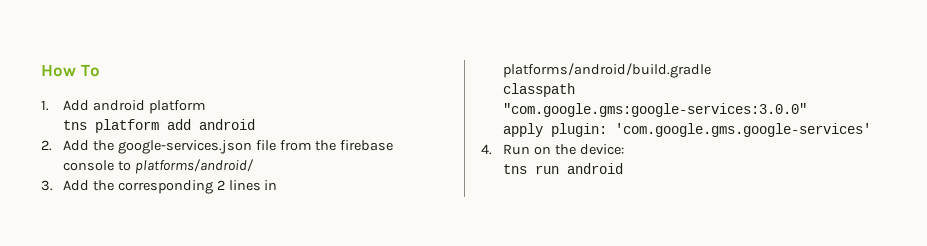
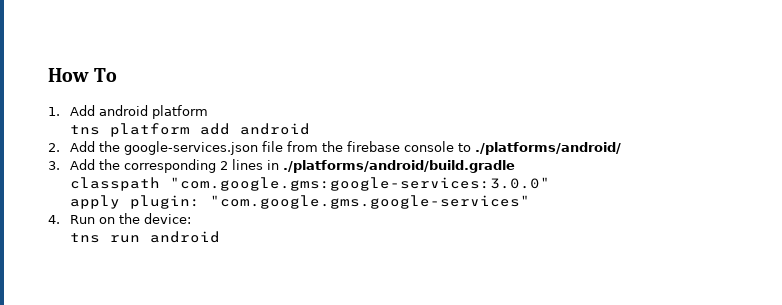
- 2. Add the google-services.json file from the firebase console to platforms/android/
+ 2. Add the google-services.json file from the firebase console to ./platforms/android/
- 3. Add the corresponding 2 lines in platforms/android/build.gradle
+ 3. Add the corresponding 2 lines in ./platforms/android/build.gradle
- apply plugin: 'com.google.gms.google-services'
+ apply plugin: "com.google.gms.google-services"

